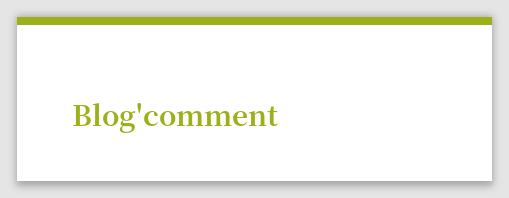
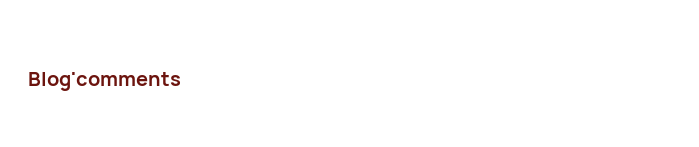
- Blog'comment
+ Blog'comments

